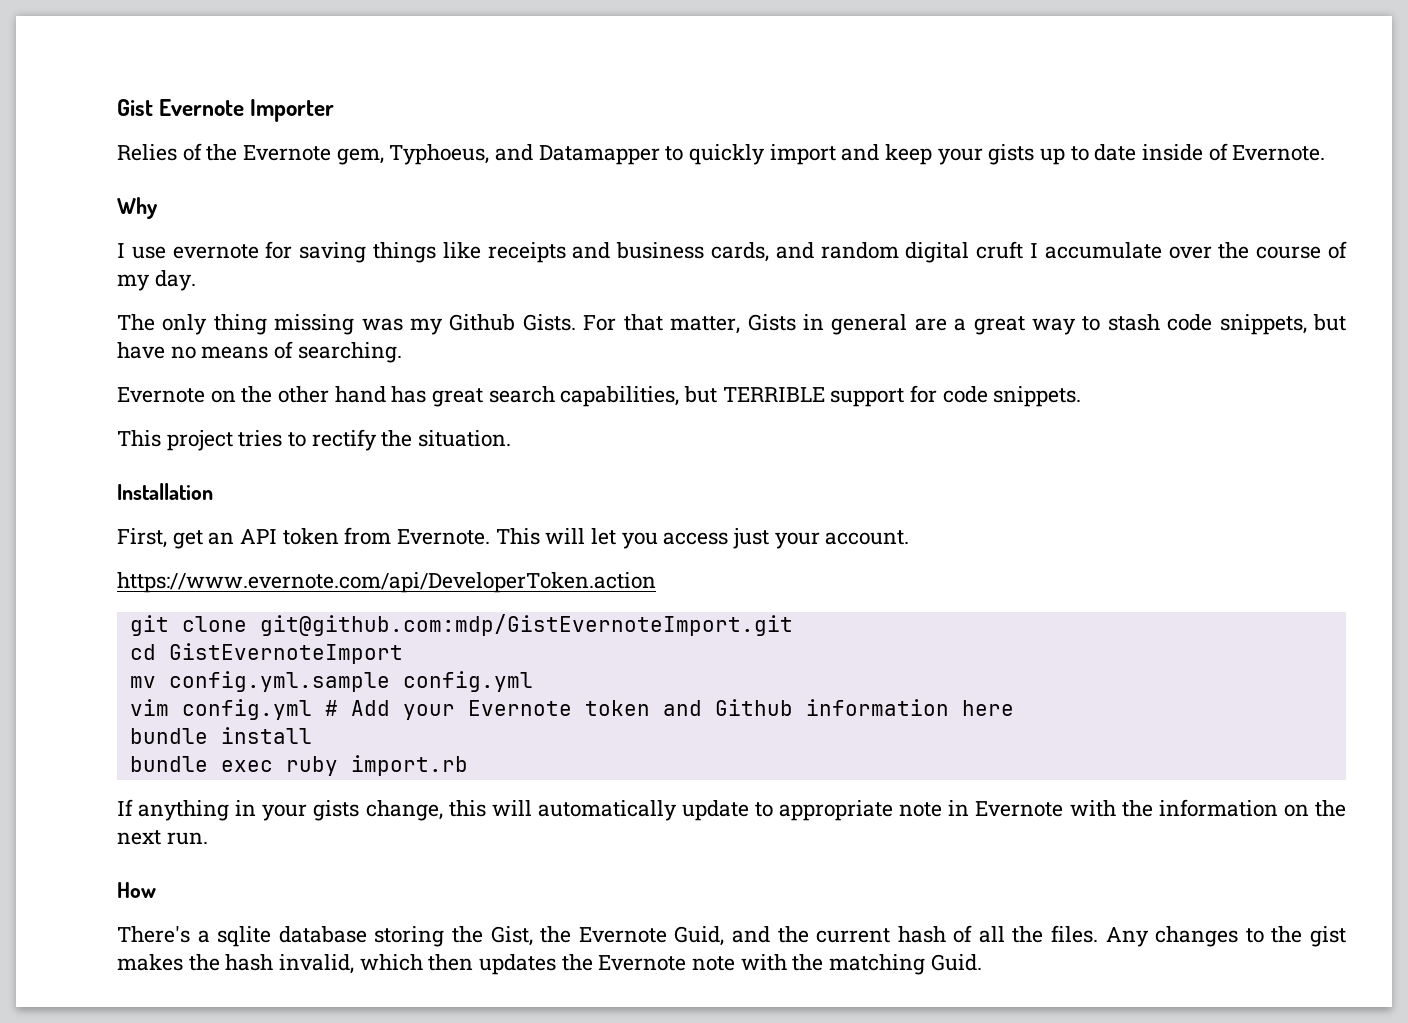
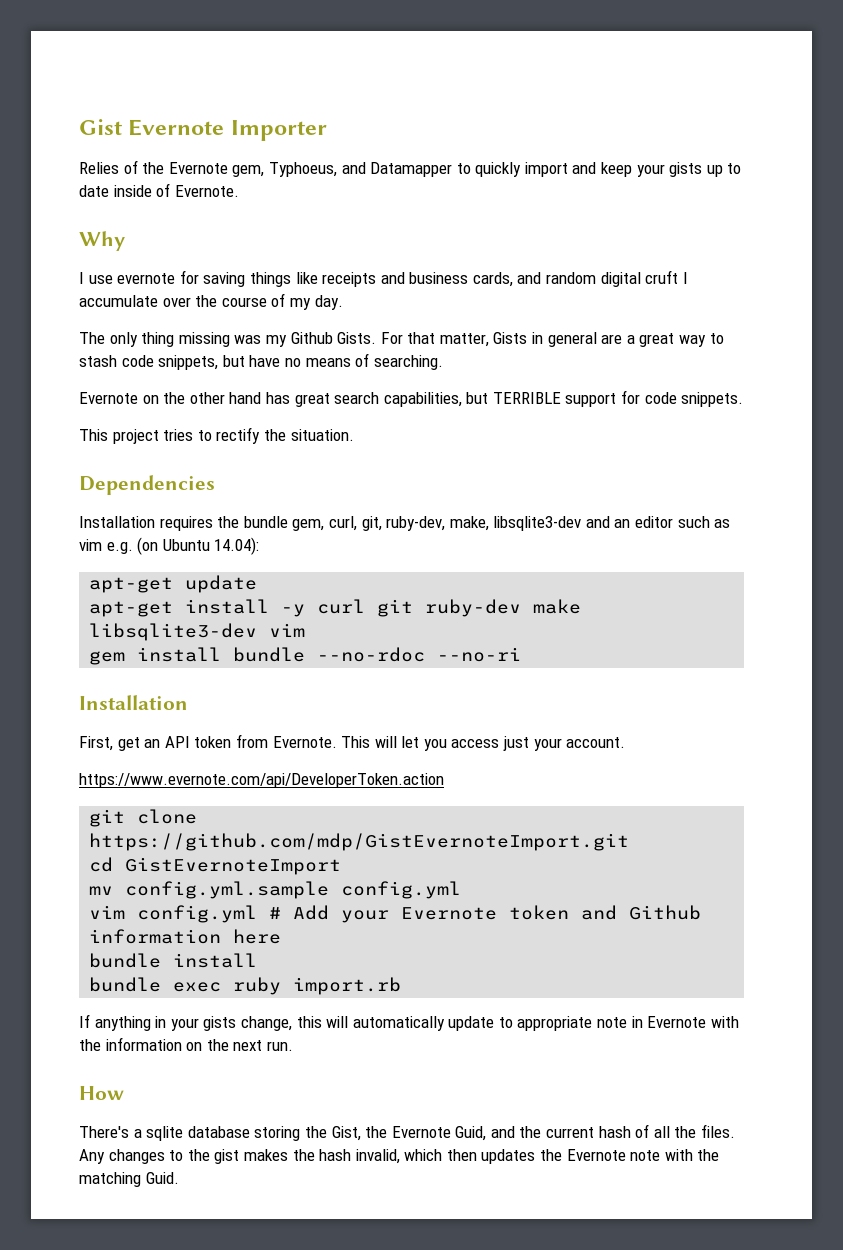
+ Dependencies
+ Installation requires the bundle gem, curl, git, ruby-dev, make, libsqlite3-dev and an editor such as vim e.g. (on Ubuntu 14.04):
+ apt-get update
+ apt-get install -y curl git ruby-dev make libsqlite3-dev vim
+ gem install bundle --no-rdoc --no-ri
- git clone git@github.com:mdp/GistEvernoteImport.git
+ git clone https://github.com/mdp/GistEvernoteImport.git

